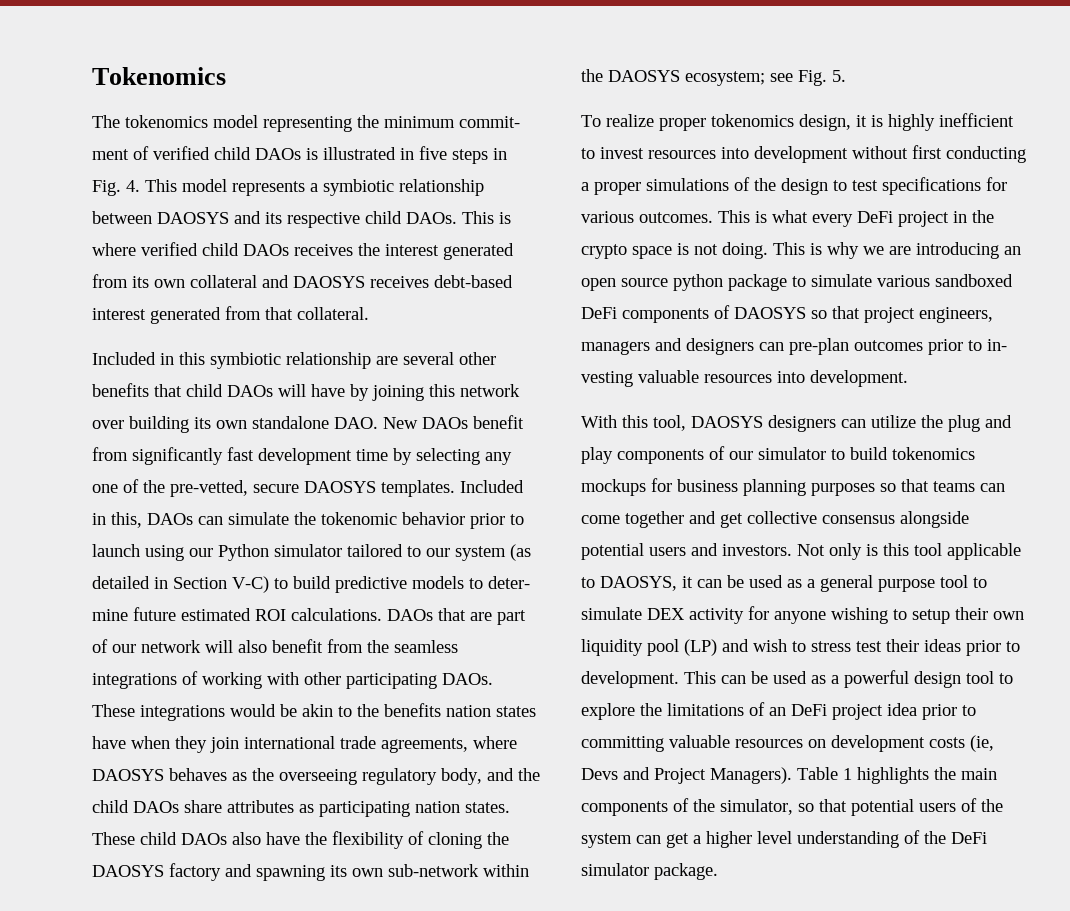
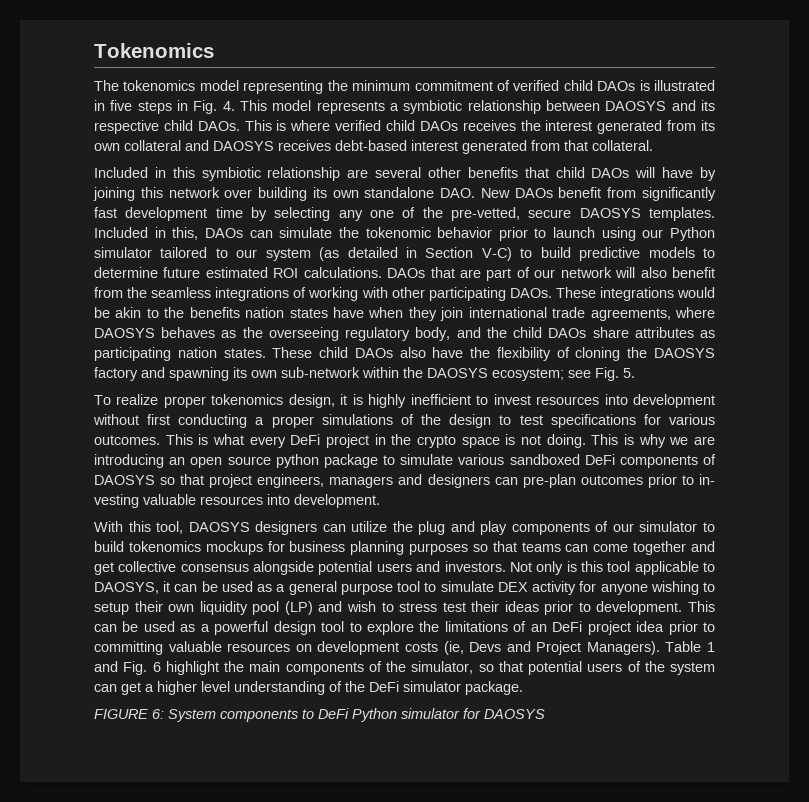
- The tokenomics model representing the minimum commit- ment of verified child DAOs is illustrated in five steps in Fig. 4. This model represents a symbiotic relationship between DAOSYS and its respective child DAOs.
+ The tokenomics model representing the minimum commitment of verified child DAOs is illustrated in five steps in Fig. 4. This model represents a symbiotic relationship between DAOSYS and its respective child DAOs.
- Included in this, DAOs can simulate the tokenomic behavior prior to launch using our Python simulator tailored to our system (as detailed in Section V-C) to build predictive models to deter- mine future estimated ROI calculations.
+ Included in this, DAOs can simulate the tokenomic behavior prior to launch using our Python simulator tailored to our system (as detailed in Section V-C) to build predictive models to determine future estimated ROI calculations.
- Table 1 highlights the main components of the simulator, so that potential users of the system can get a higher level understanding of the DeFi simulator package.
+ Table 1 and Fig. 6 highlight the main components of the simulator, so that potential users of the system can get a higher level understanding of the DeFi simulator package.
+ FIGURE 6: System components to DeFi Python simulator for DAOSYS

